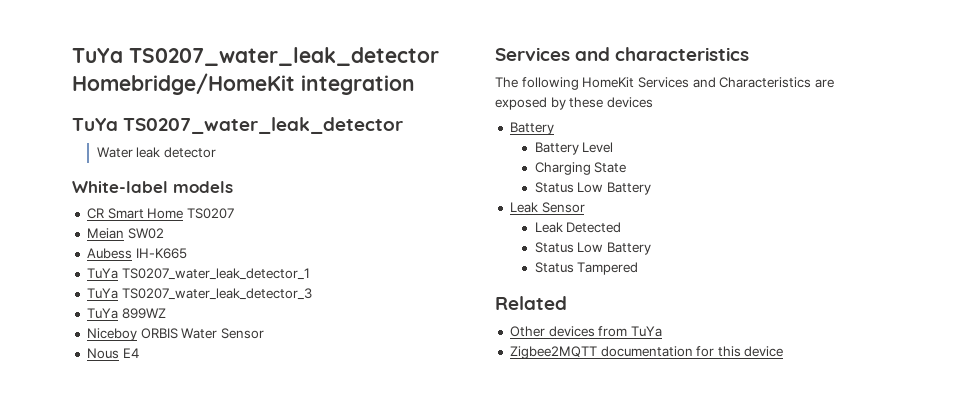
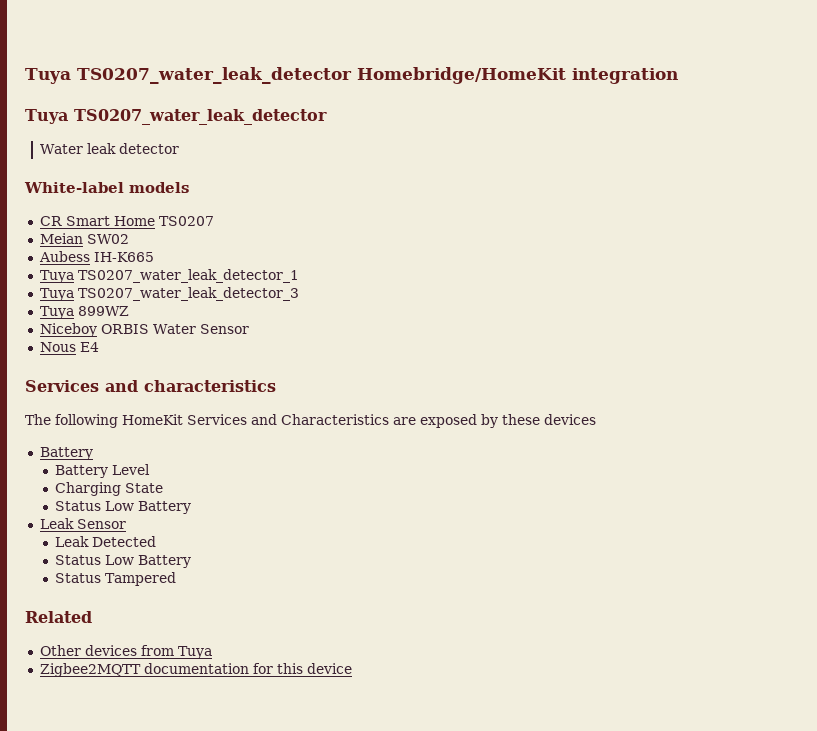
- TuYa TS0207_water_leak_detector Homebridge/HomeKit integration
- TuYa TS0207_water_leak_detector
+ Tuya TS0207_water_leak_detector Homebridge/HomeKit integration
+ Tuya TS0207_water_leak_detector
- TuYa TS0207_water_leak_detector_1
+ Tuya TS0207_water_leak_detector_1
- TuYa TS0207_water_leak_detector_3
+ Tuya TS0207_water_leak_detector_3
- TuYa 899WZ
+ Tuya 899WZ
- Other devices from TuYa
+ Other devices from Tuya

